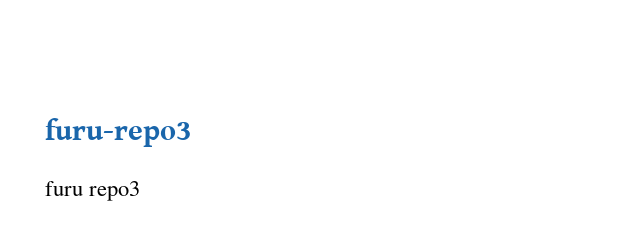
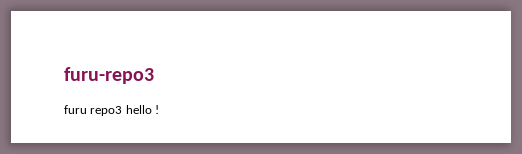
- furu repo3
+ furu repo3 hello !

